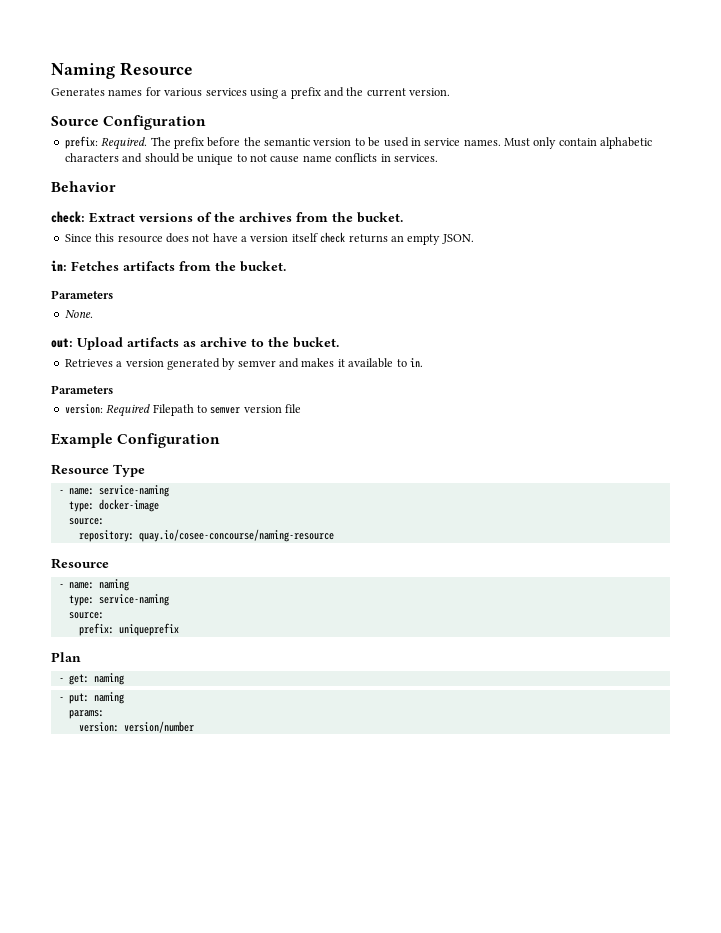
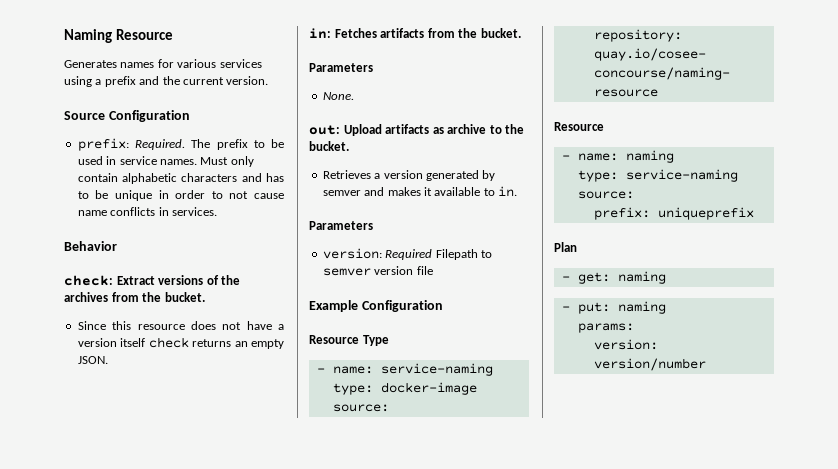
- The prefix before the semantic version to be used in service names.
+ The prefix to be used in service names.
- Must only contain alphabetic characters and should be unique to not cause name conflicts in services.
+ Must only contain alphabetic characters and has to be unique in order to not cause name conflicts in services.

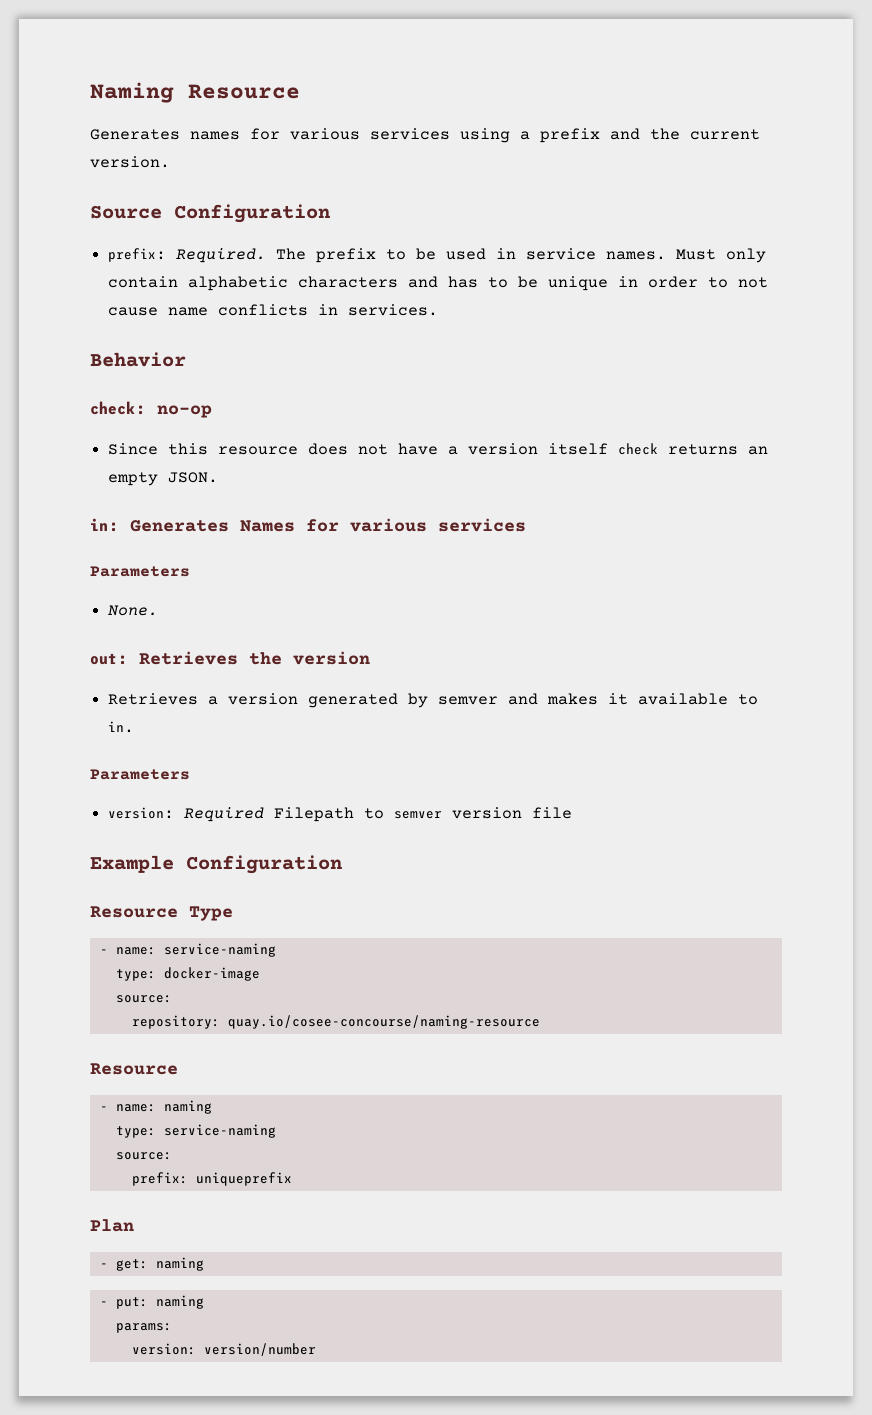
- check: Extract versions of the archives from the bucket.
+ check: no-op
- in: Fetches artifacts from the bucket.
+ in: Generates Names for various services
  Parameters
  None.
- out: Upload artifacts as archive to the bucket.
+ out: Retrieves the version

